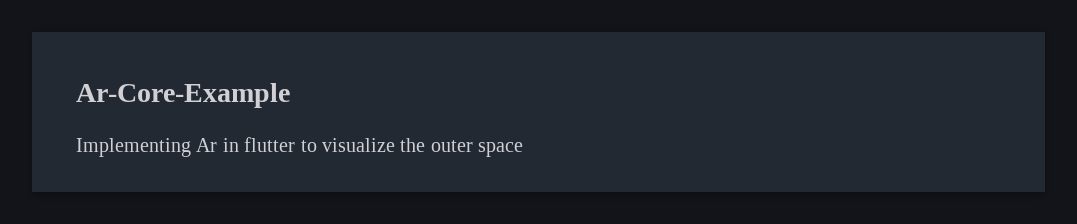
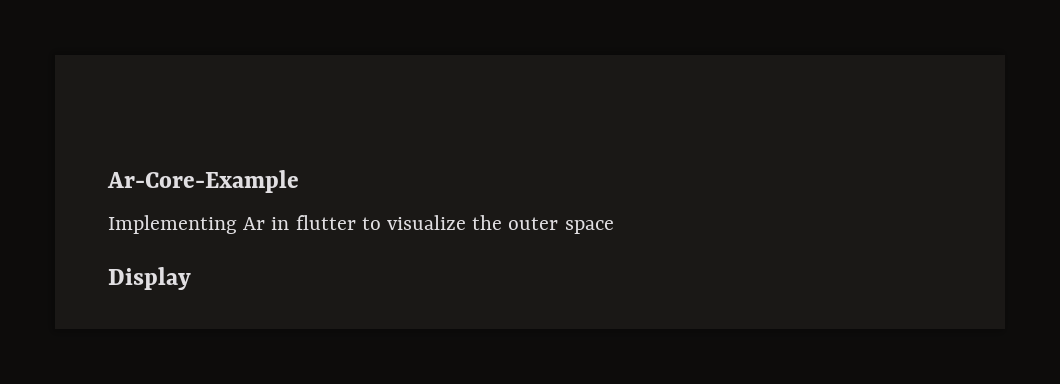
+ Display

